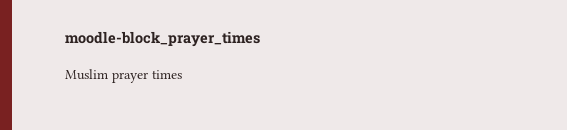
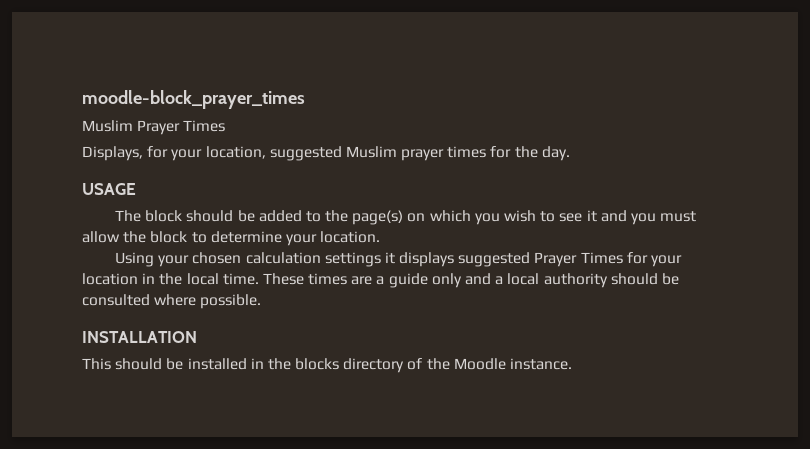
- Muslim prayer times
+ Muslim Prayer Times
+ Displays, for your location, suggested Muslim prayer times for the day.
+ USAGE
+ The block should be added to the page(s) on which you wish to see it and you must allow the block to determine your location.
+ Using your chosen calculation settings it displays suggested Prayer Times for your location in the local time. These times are a guide only and a local authority should be consulted where possible.
+ INSTALLATION
+ This should be installed in the blocks directory of the Moodle instance.

